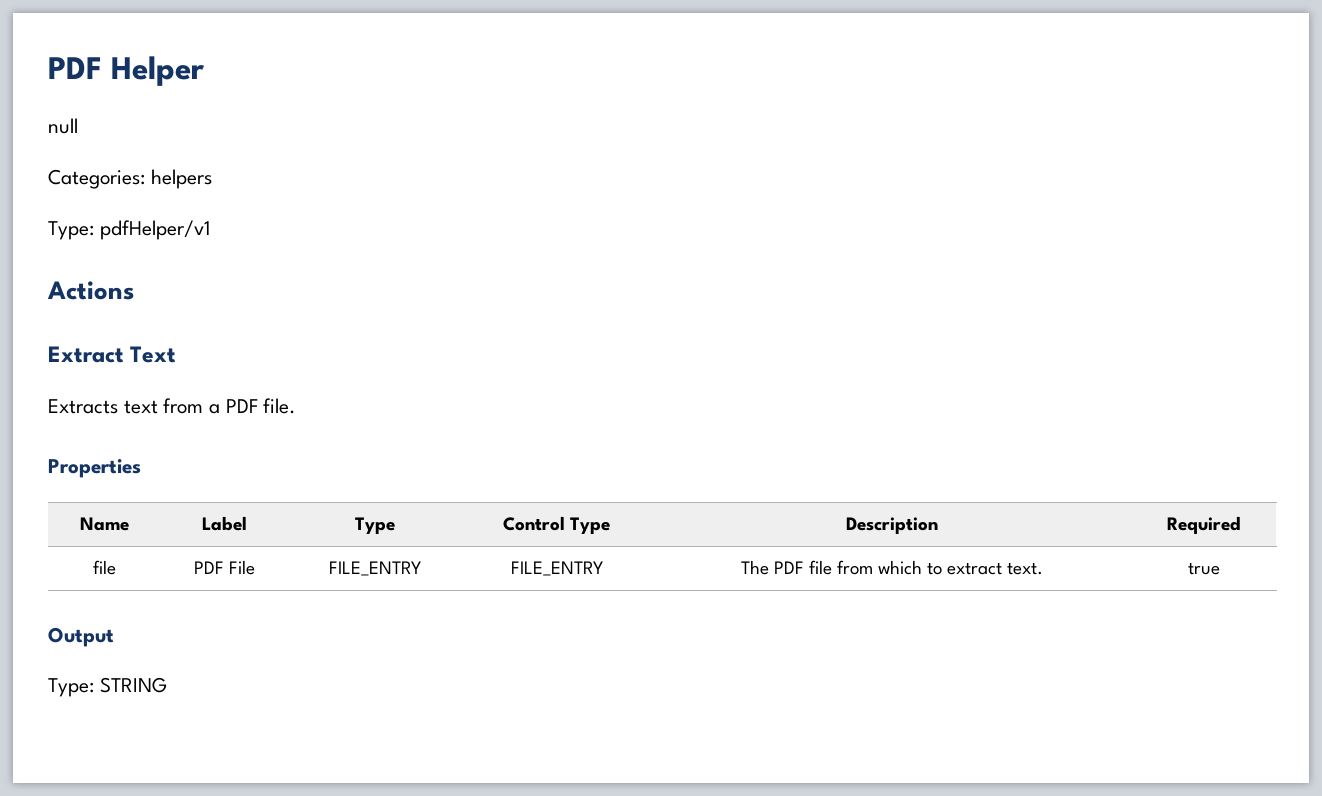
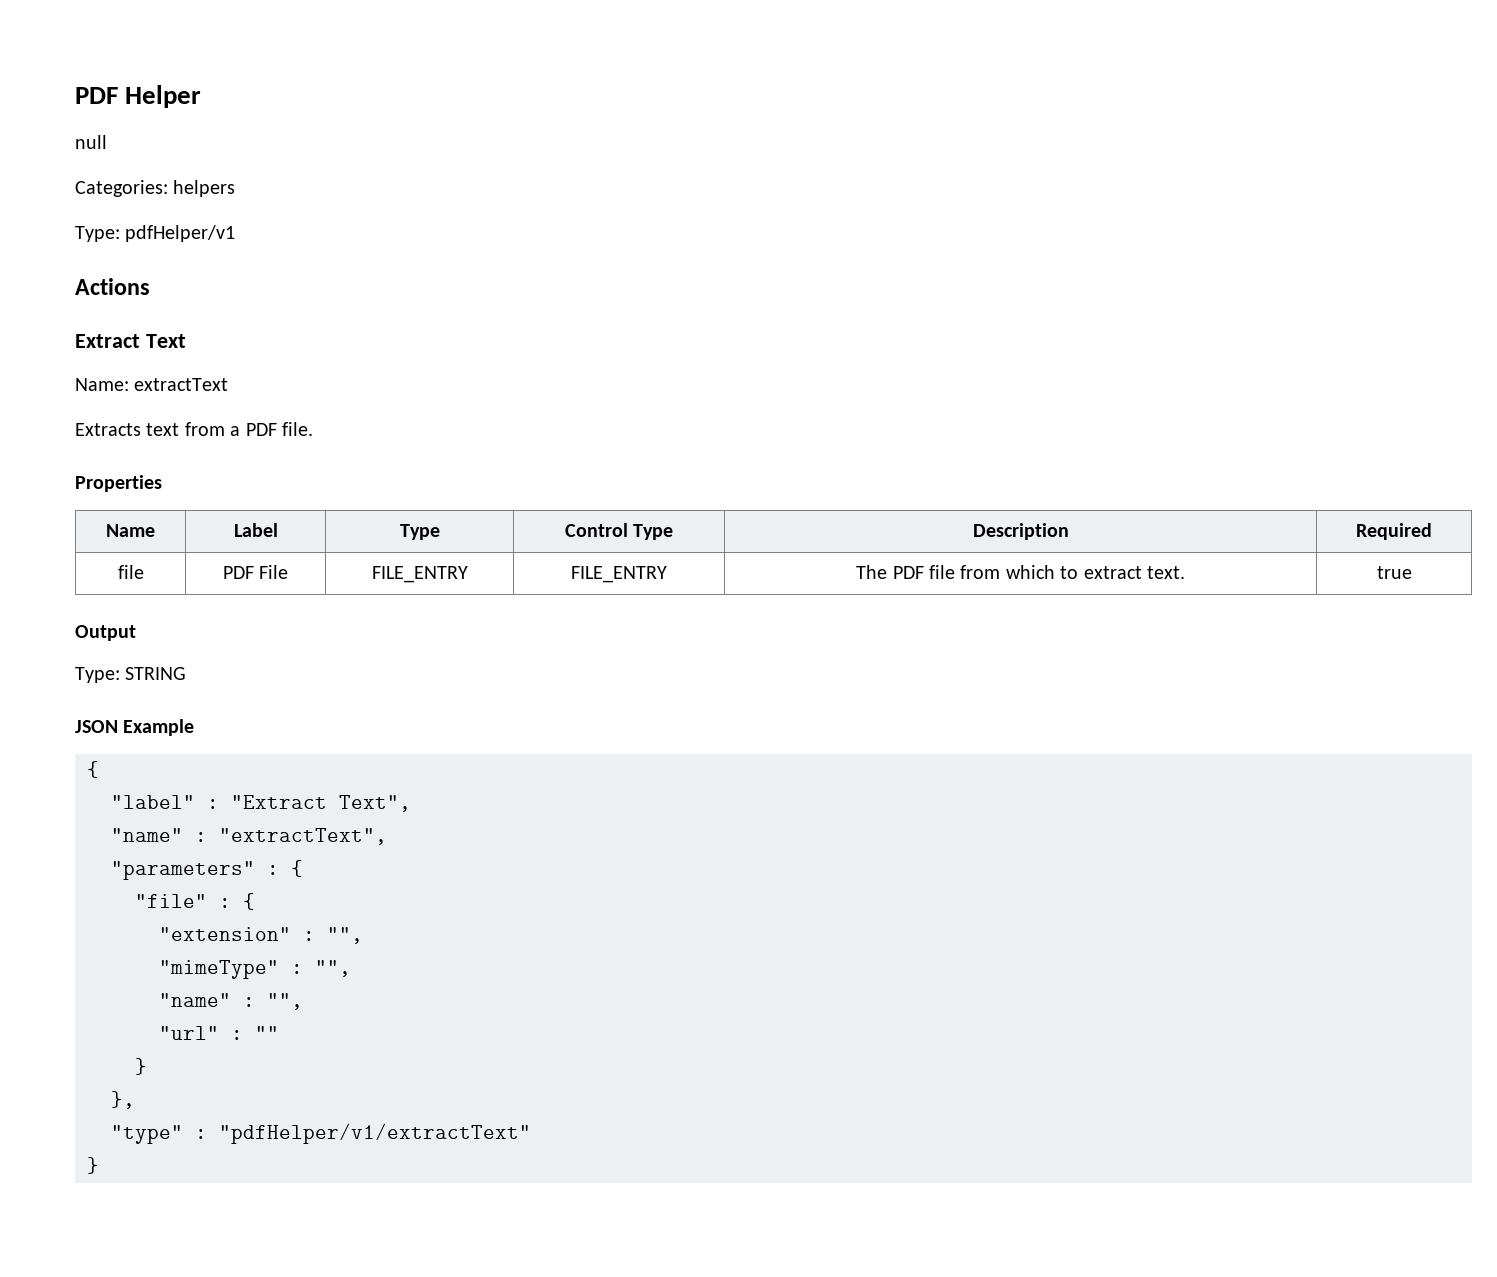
+ Name: extractText
+ JSON Example
+ {
+ "label" : "Extract Text",
+ "name" : "extractText",
+ "parameters" : {
+ "file" : {
+ "extension" : "",
+ "mimeType" : "",
+ "name" : "",
+ "url" : ""
+ }
+ },
+ "type" : "pdfHelper/v1/extractText"
+ }

